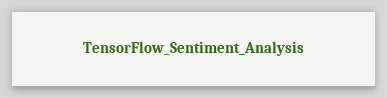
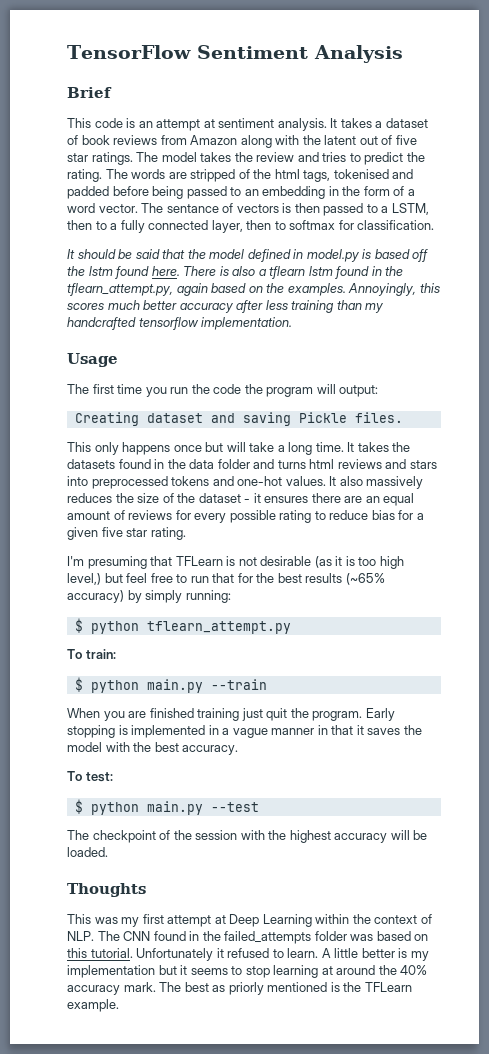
- TensorFlow_Sentiment_Analysis
+ TensorFlow Sentiment Analysis
+ Brief
+ This code is an attempt at sentiment analysis. It takes a dataset of book reviews from Amazon along with the latent out of five star ratings. The model takes the review and tries to predict the rating. The words are stripped of the html tags, tokenised and padded before being passed to an embedding in the form of a word vector. The sentance of vectors is then passed to a LSTM, then to a fully connected layer, then to softmax for classification.
+ It should be said that the model defined in model.py is based off the lstm found here. There is also a tflearn lstm found in the tflearn_attempt.py, again based on the examples. Annoyingly, this scores much better accuracy after less training than my handcrafted tensorflow implementation.
+ Usage
+ The first time you run the code the program will output:
+ Creating dataset and saving Pickle files.
+ This only happens once but will take a long time. It takes the datasets found in the data folder and turns html reviews and stars into preprocessed tokens and one-hot values. It also massively reduces the size of the dataset - it ensures there are an equal amount of reviews for every possible rating to reduce bias for a given five star rating.
+ I'm presuming that TFLearn is not desirable (as it is too high level,) but feel free to run that for the best results (~65% accuracy) by simply running:
+ $ python tflearn_attempt.py
+ To train:
+ $ python main.py --train
+ When you are finished training just quit the program. Early stopping is implemented in a vague manner in that it saves the model with the best accuracy.
+ To test:
+ $ python main.py --test
+ The checkpoint of the session with the highest accuracy will be loaded.
+ Thoughts
+ This was my first attempt at Deep Learning within the context of NLP. The CNN found in the failed_attempts folder was based on this tutorial. Unfortunately it refused to learn. A little better is my implementation but it seems to stop learning at around the 40% accuracy mark. The best as priorly mentioned is the TFLearn example.

